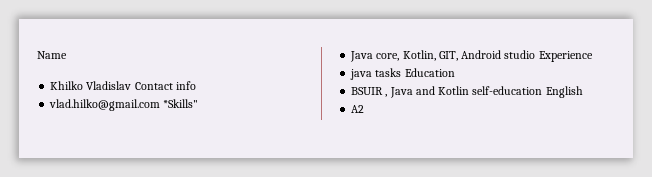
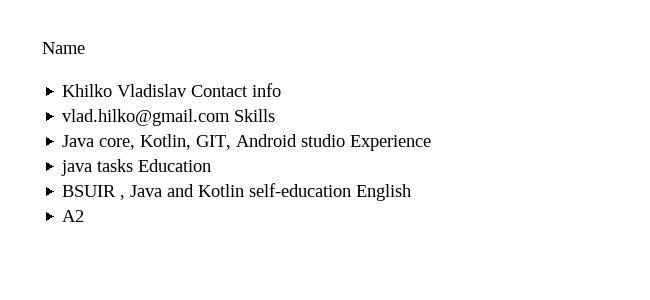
- vlad.hilko@gmail.com *Skills"
+ vlad.hilko@gmail.com Skills

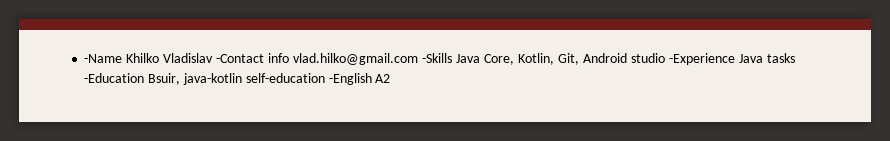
- Name
- Khilko Vladislav Contact info
- vlad.hilko@gmail.com Skills
- Java core, Kotlin, GIT, Android studio Experience
- java tasks Education
- BSUIR , Java and Kotlin self-education English
- A2
+ -Name Khilko Vladislav -Contact info vlad.hilko@gmail.com -Skills Java Core, Kotlin, Git, Android studio -Experience Java tasks -Education Bsuir, java-kotlin self-education -English A2

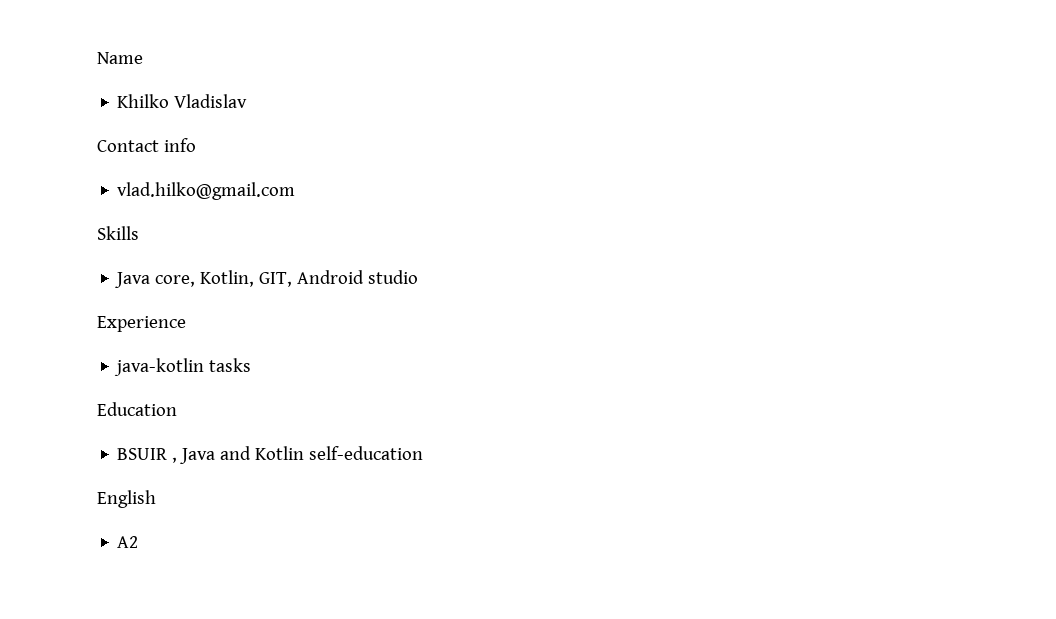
- -Name Khilko Vladislav -Contact info vlad.hilko@gmail.com -Skills Java Core, Kotlin, Git, Android studio -Experience Java tasks -Education Bsuir, java-kotlin self-education -English A2
+ Name
+ Khilko Vladislav
+ Contact info
+ vlad.hilko@gmail.com
+ Skills
+ Java core, Kotlin, GIT, Android studio
+ Experience
+ java-kotlin tasks
+ Education
+ BSUIR , Java and Kotlin self-education
+ English
+ A2

